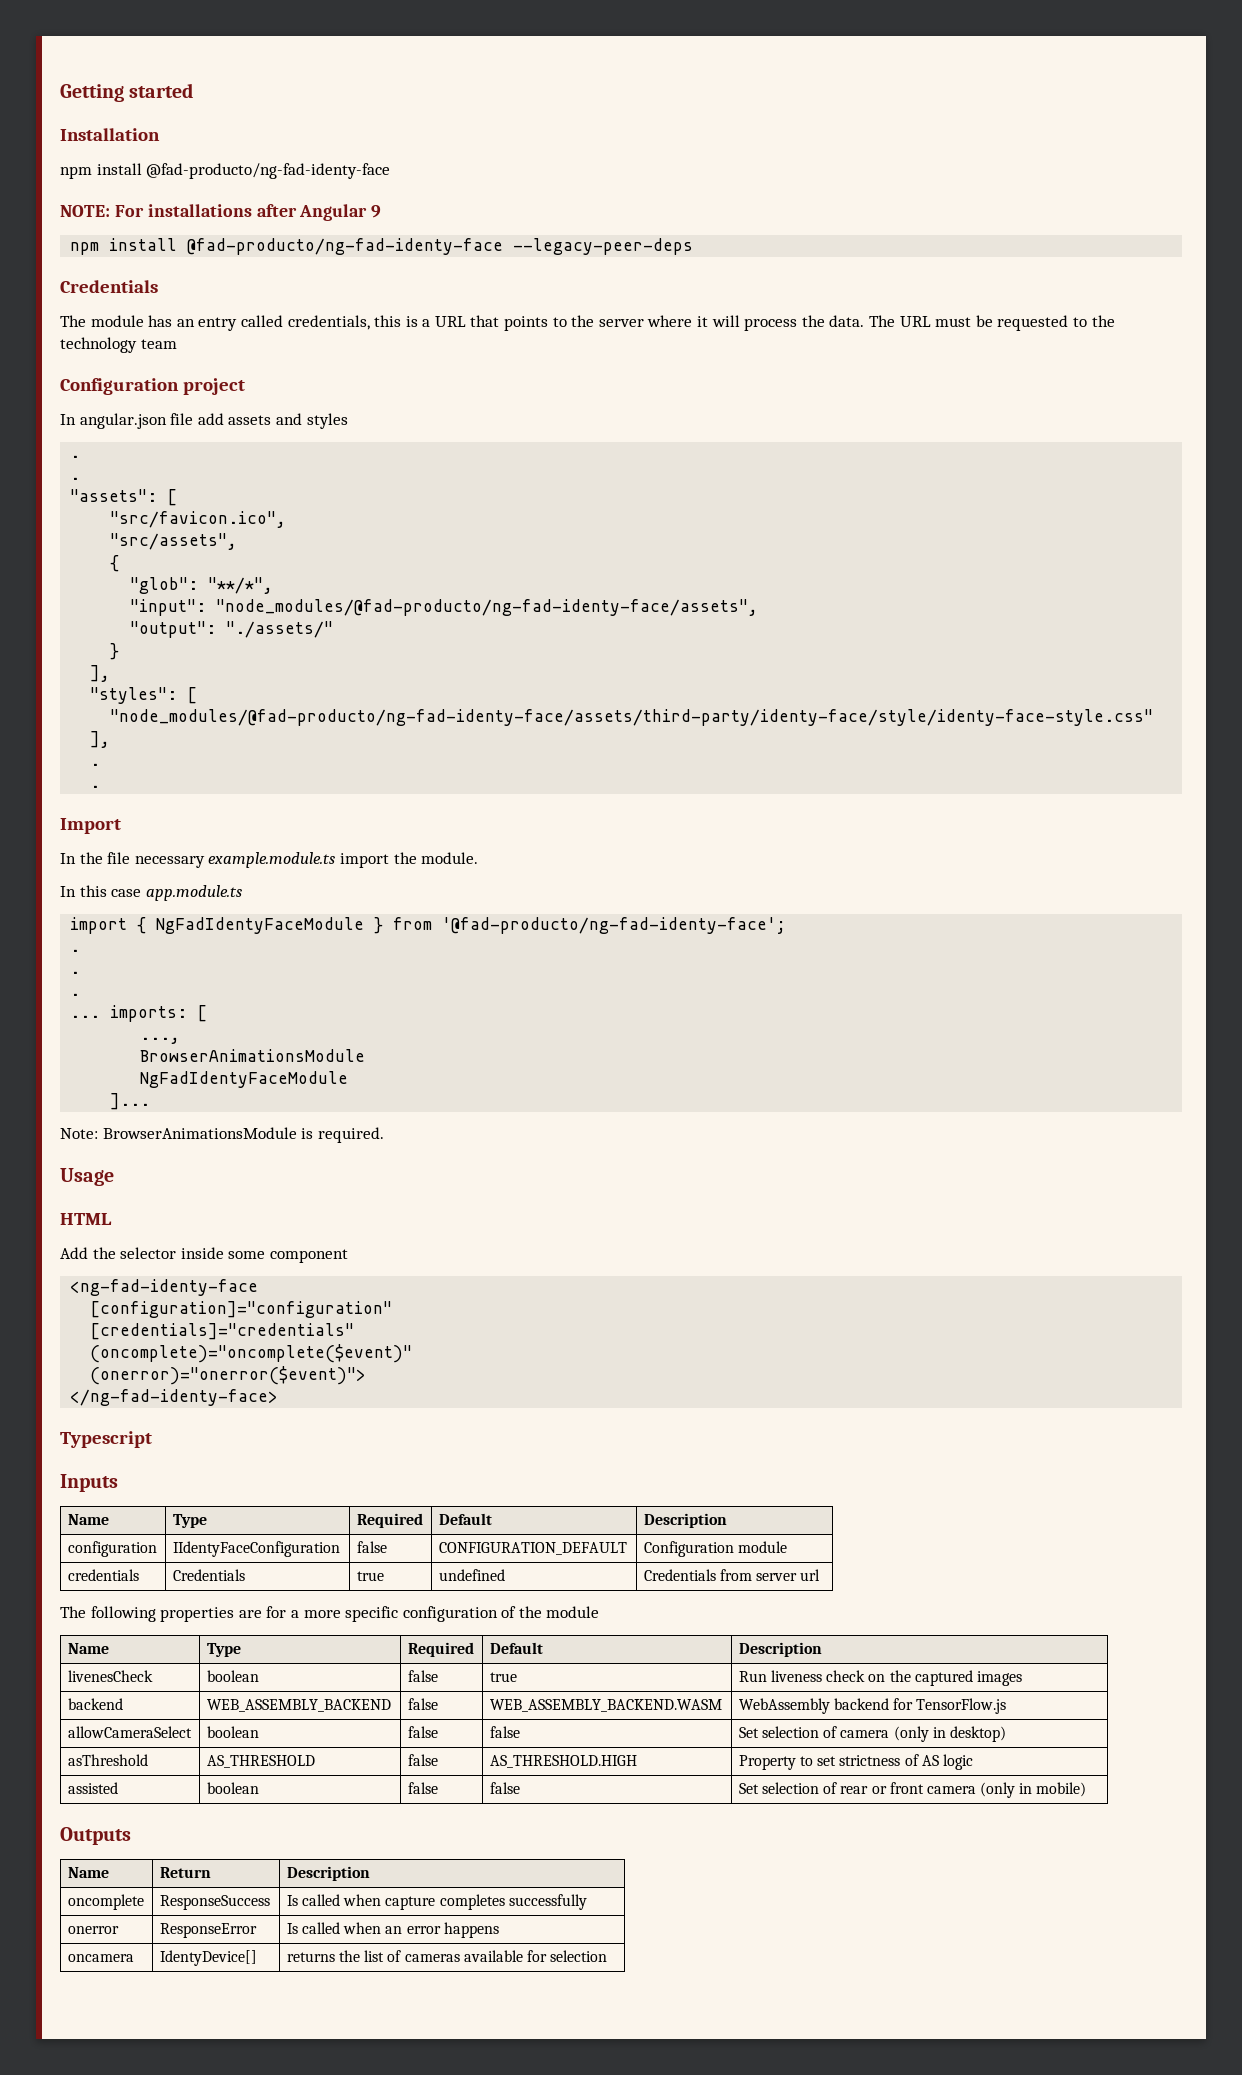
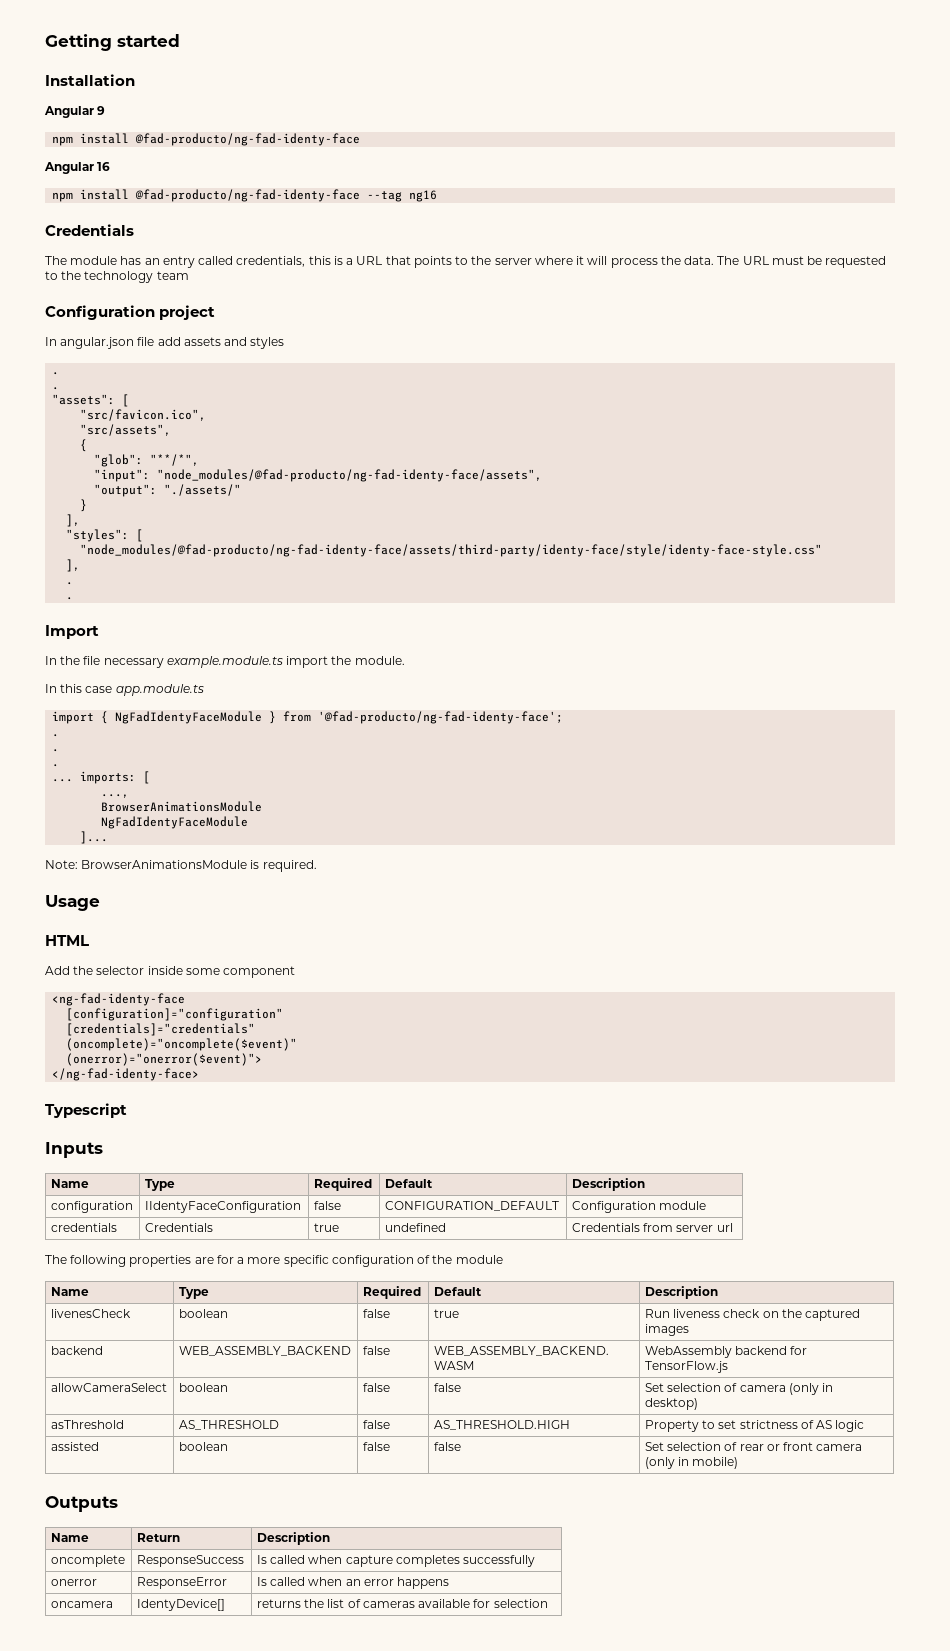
  Installation
+ Angular 9
  npm install @fad-producto/ng-fad-identy-face
- NOTE: For installations after Angular 9
- npm install @fad-producto/ng-fad-identy-face --legacy-peer-deps
+ Angular 16
+ npm install @fad-producto/ng-fad-identy-face --tag ng16

